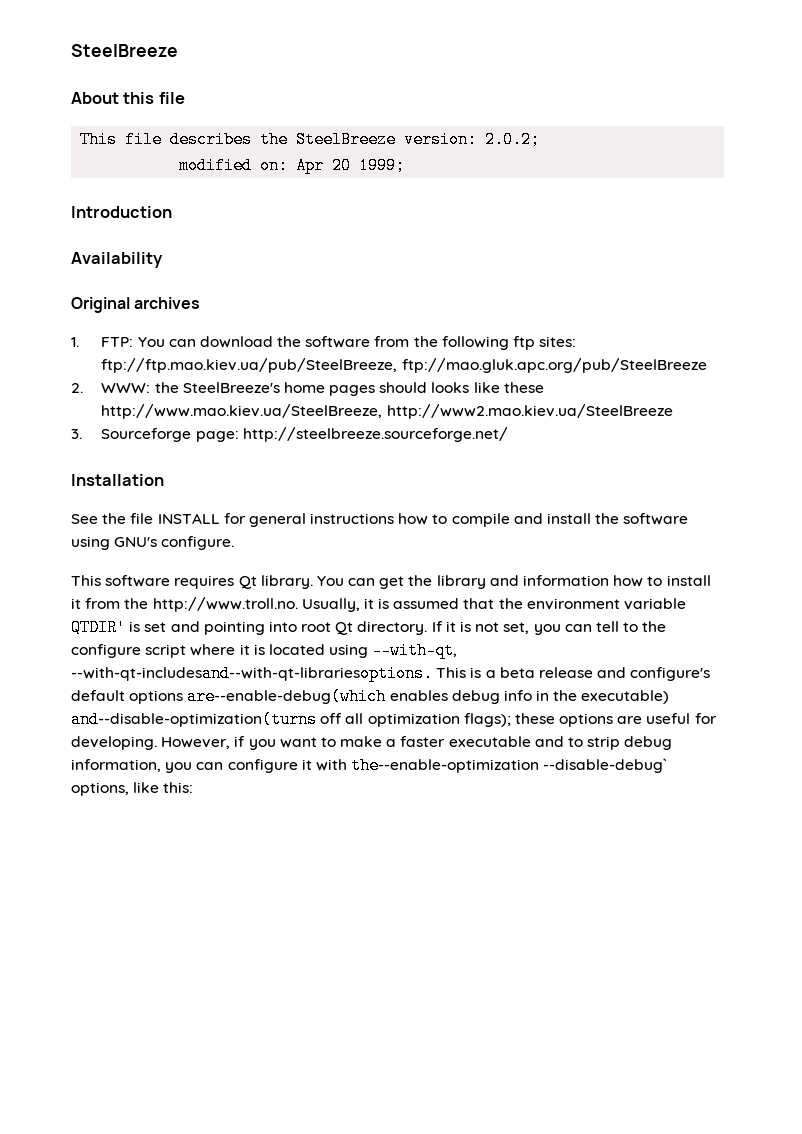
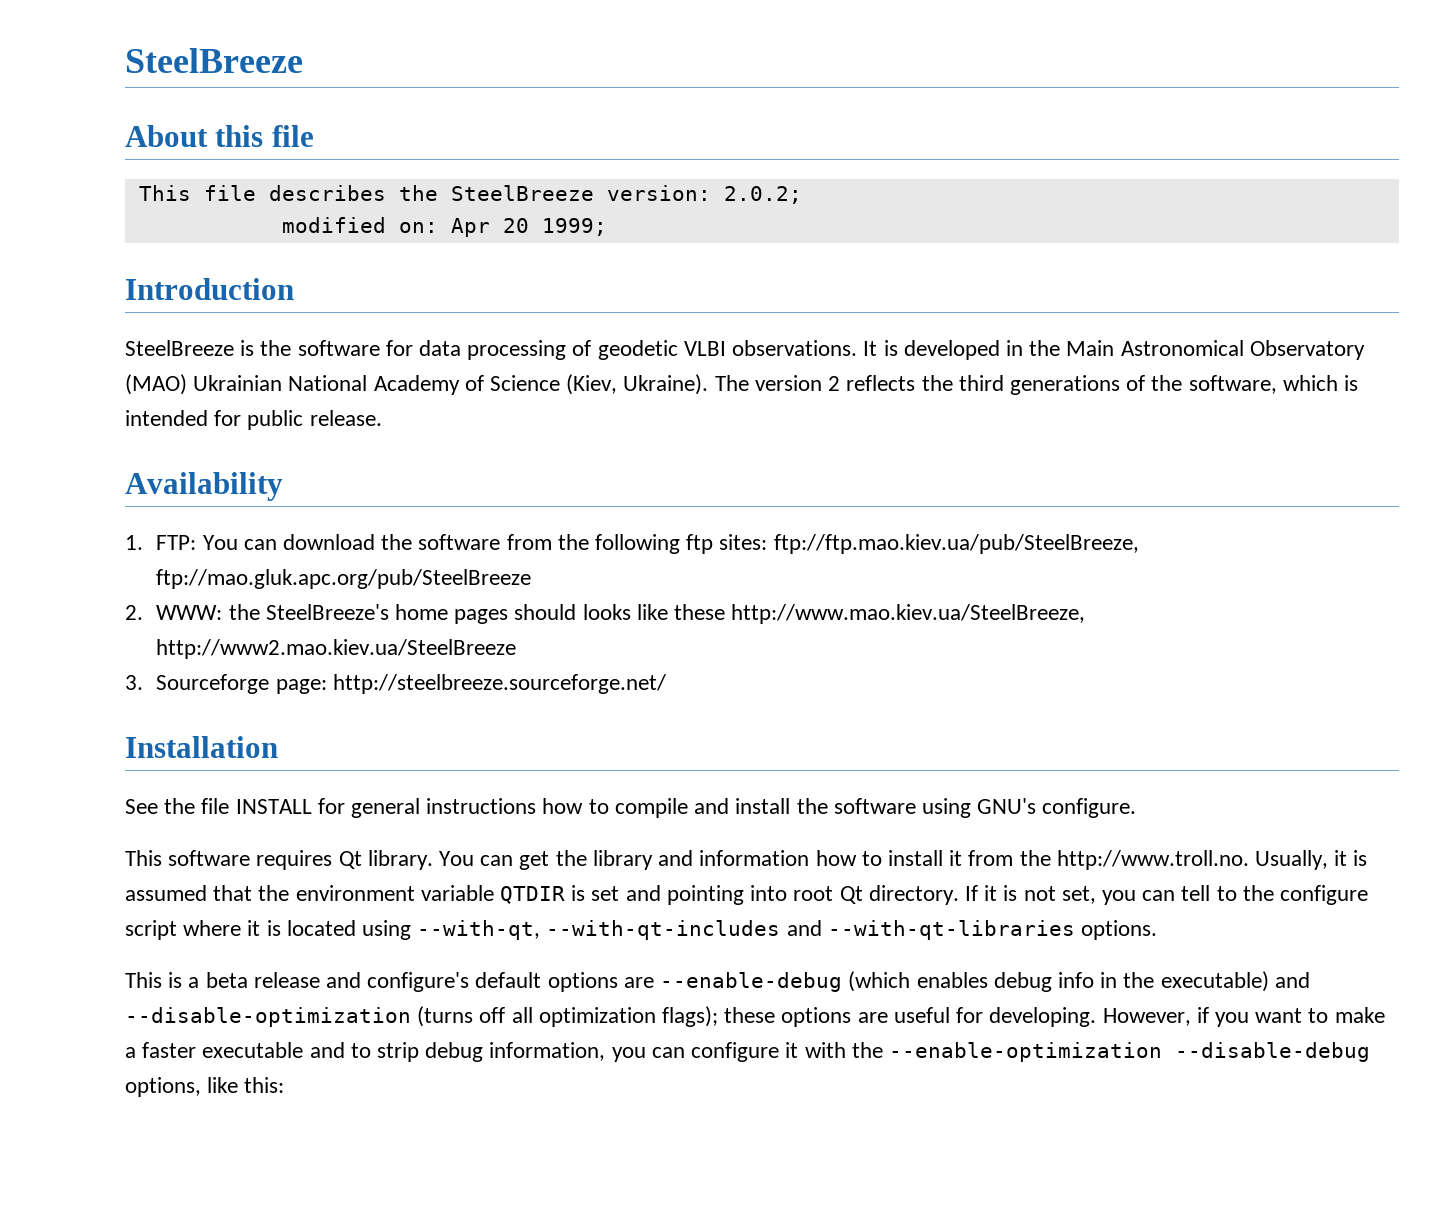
+ SteelBreeze is the software for data processing of geodetic VLBI observations. It is developed in the Main Astronomical Observatory (MAO) Ukrainian National Academy of Science (Kiev, Ukraine). The version 2 reflects the third generations of the software, which is intended for public release.
- Original archives
- You can get the library and information how to install it from the http://www.troll.no. Usually, it is assumed that the environment variable QTDIR' is set and pointing into root Qt directory.
+ You can get the library and information how to install it from the http://www.troll.no. Usually, it is assumed that the environment variable QTDIR is set and pointing into root Qt directory.
- If it is not set, you can tell to the configure script where it is located using --with-qt, --with-qt-includesand--with-qt-librariesoptions. This is a beta release and configure's default options are--enable-debug(which enables debug info in the executable) and--disable-optimization(turns off all optimization flags); these options are useful for developing.
+ If it is not set, you can tell to the configure script where it is located using --with-qt, --with-qt-includes and --with-qt-libraries options.
+ This is a beta release and configure's default options are --enable-debug (which enables debug info in the executable) and --disable-optimization (turns off all optimization flags); these options are useful for developing.
- However, if you want to make a faster executable and to strip debug information, you can configure it with the--enable-optimization --disable-debug` options, like this:
+ However, if you want to make a faster executable and to strip debug information, you can configure it with the --enable-optimization --disable-debug options, like this:

